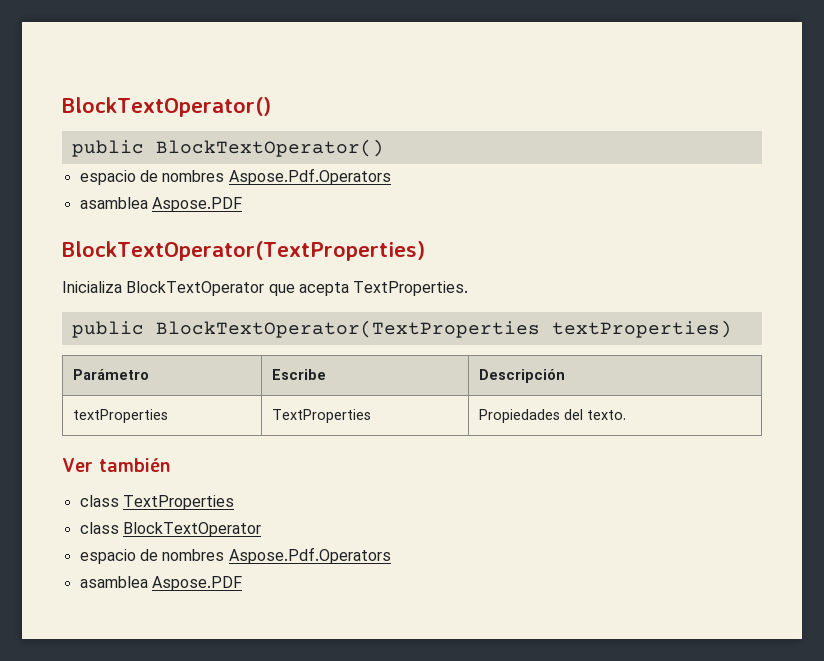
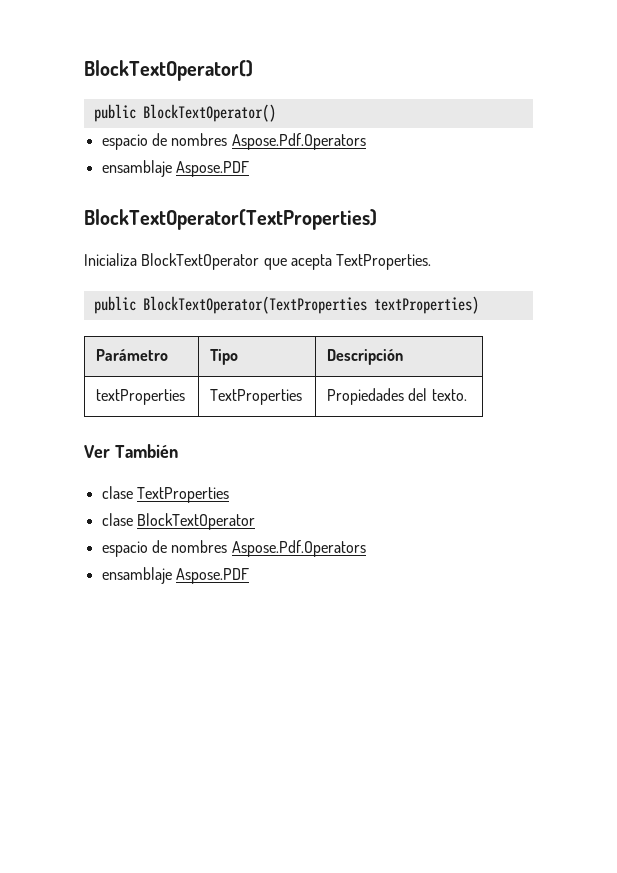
  public BlockTextOperator()
  espacio de nombres Aspose.Pdf.Operators
- asamblea Aspose.PDF
+ ensamblaje Aspose.PDF
- Parámetro | Escribe | Descripción
+ Parámetro | Tipo | Descripción
- Ver también
- class TextProperties
+ Ver También
+ clase TextProperties
- class BlockTextOperator
+ clase BlockTextOperator
  espacio de nombres Aspose.Pdf.Operators
- asamblea Aspose.PDF
+ ensamblaje Aspose.PDF

